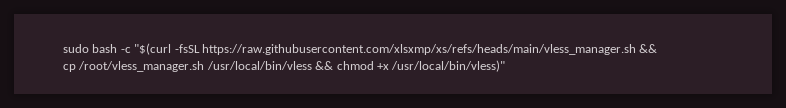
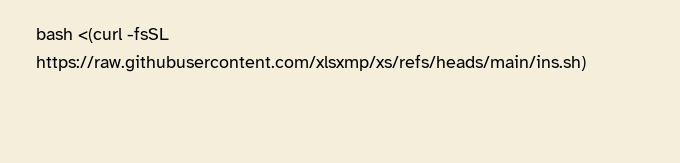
- sudo bash -c "$(curl -fsSL https://raw.githubusercontent.com/xlsxmp/xs/refs/heads/main/vless_manager.sh &&
- cp /root/vless_manager.sh /usr/local/bin/vless && chmod +x /usr/local/bin/vless)"
+ bash <(curl -fsSL https://raw.githubusercontent.com/xlsxmp/xs/refs/heads/main/ins.sh)

